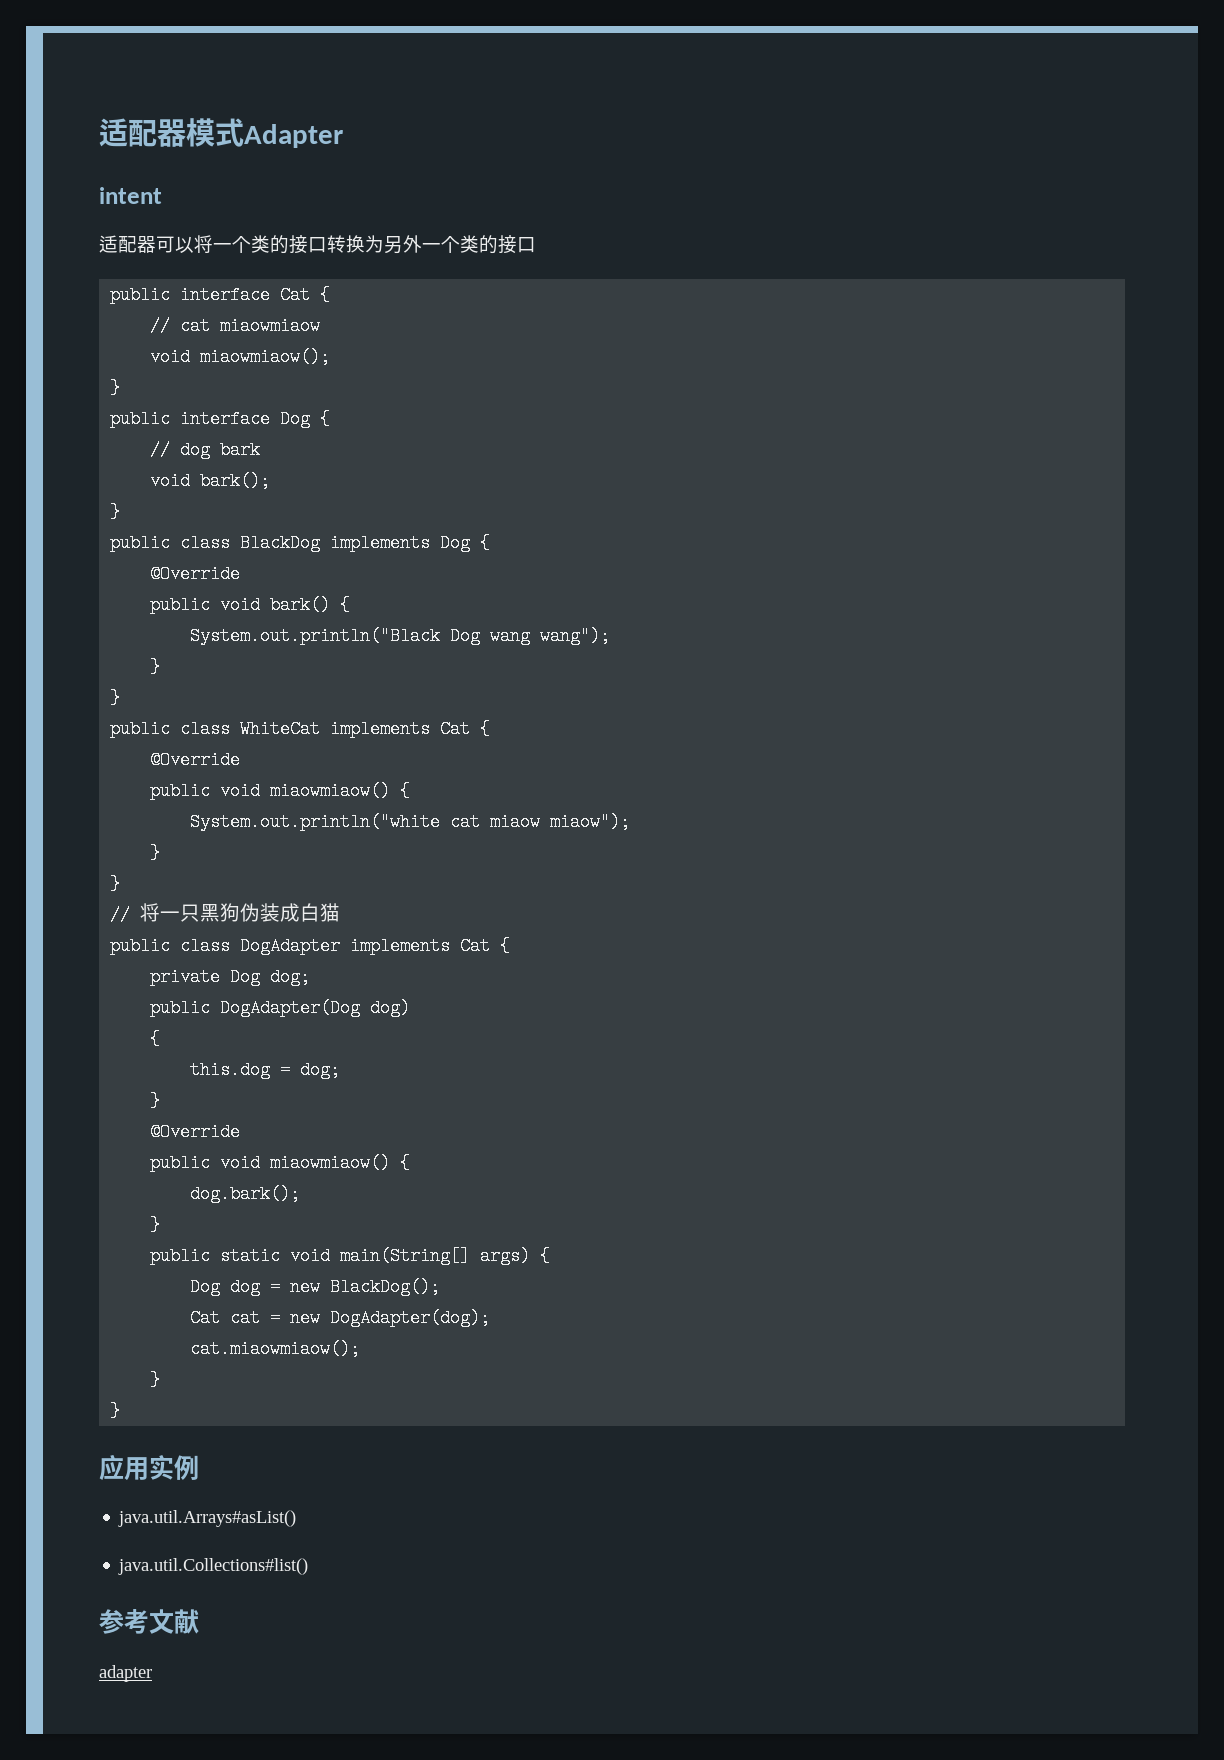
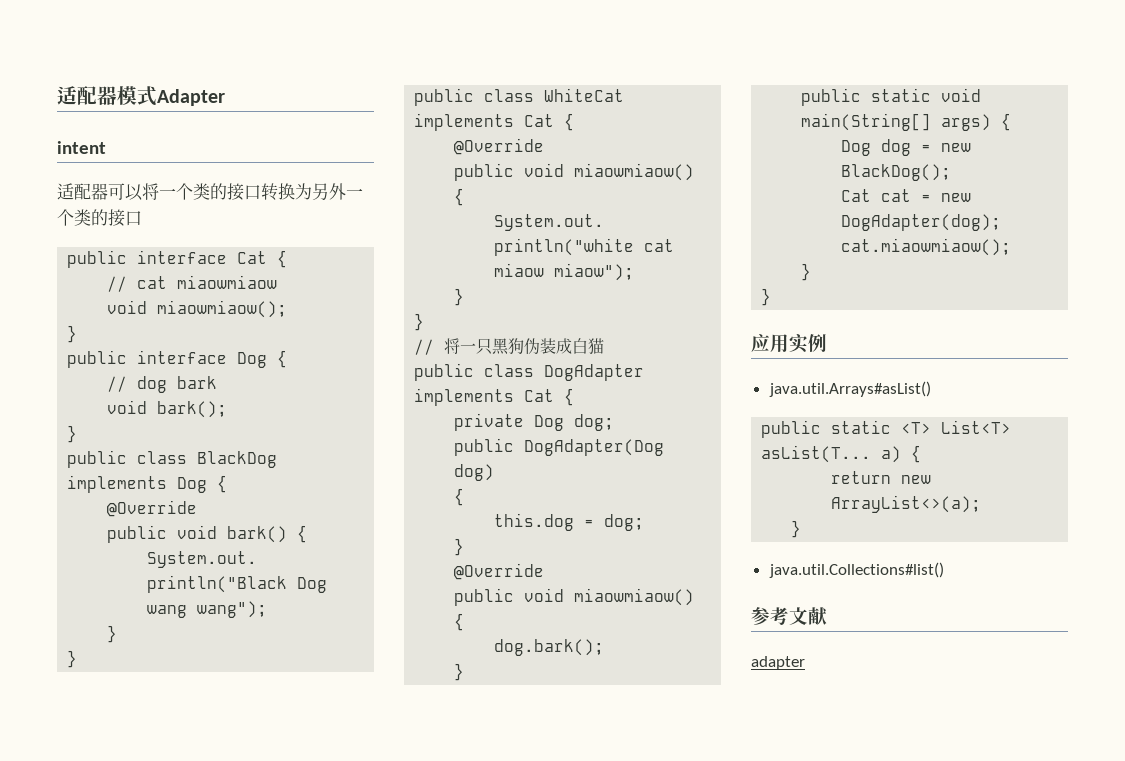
+ public static <T> List<T> asList(T... a) {
+ return new ArrayList<>(a);
+ }

